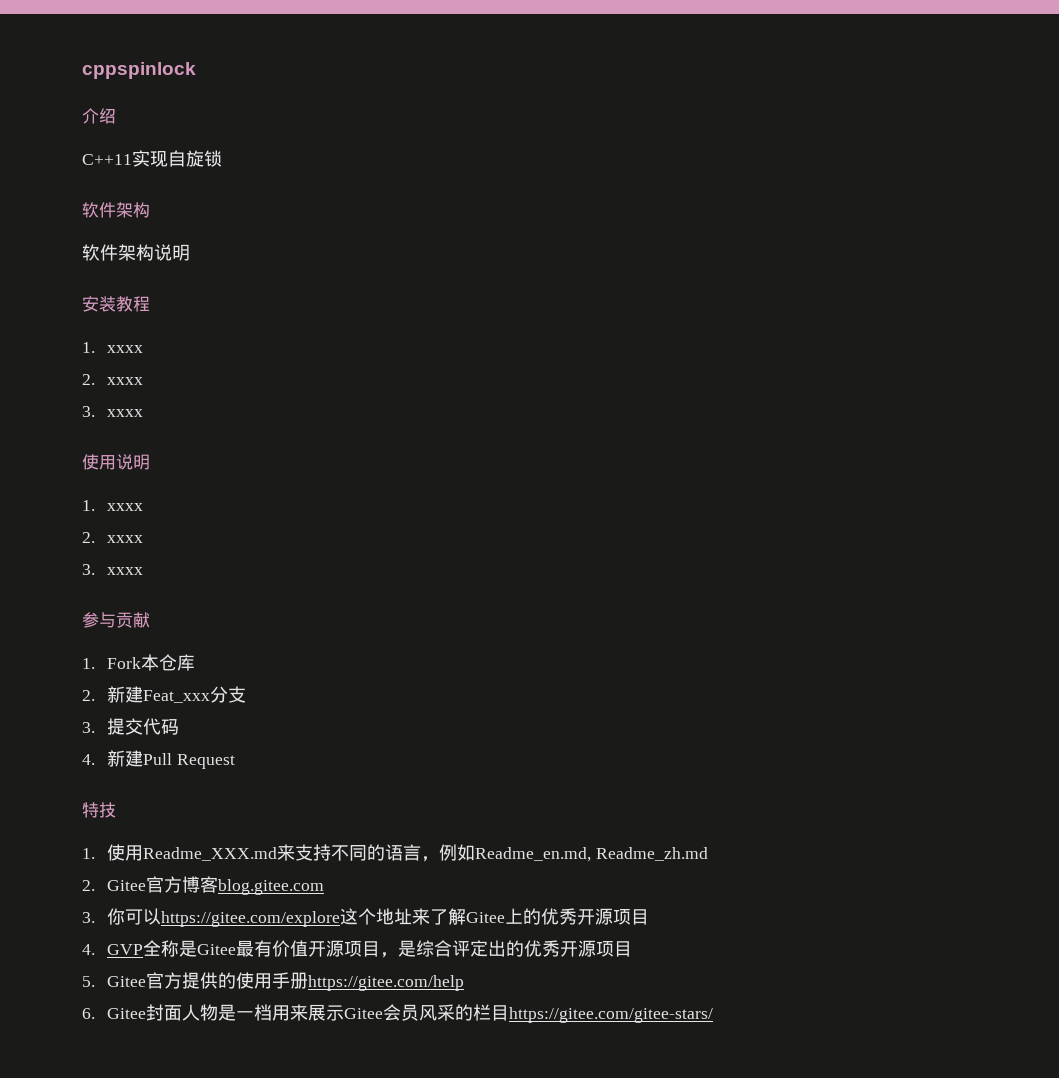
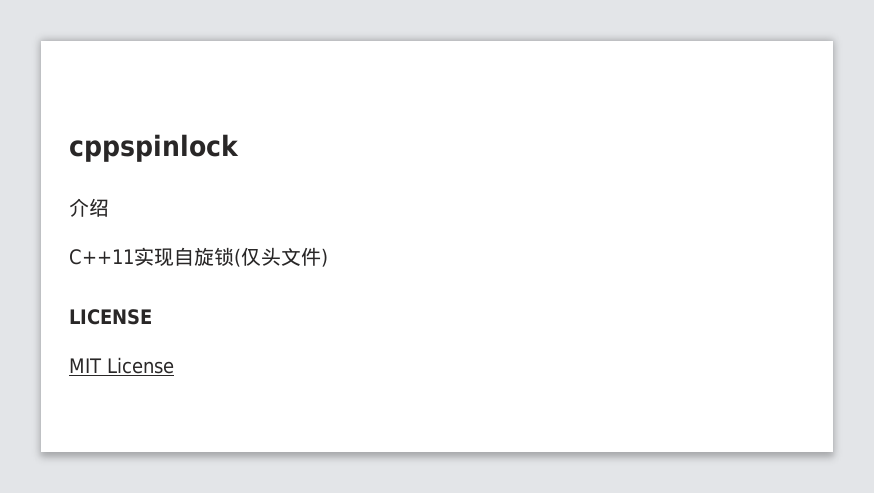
- C++11实现自旋锁
- 软件架构
- 软件架构说明
- 安装教程
- 1. xxxx
- 2. xxxx
- 3. xxxx
- 使用说明
- 1. xxxx
- 2. xxxx
- 3. xxxx
- 参与贡献
- 1. Fork本仓库
- 2.新建Feat_xxx分支
- 3.提交代码
- 4.新建Pull Request
- 特技
- 1.使用Readme_XXX.md来支持不同的语言，例如Readme_en.md, Readme_zh.md
- 2. Gitee官方博客blog.gitee.com
- 3.你可以https://gitee.com/explore这个地址来了解Gitee上的优秀开源项目
- 4. GVP全称是Gitee最有价值开源项目，是综合评定出的优秀开源项目
- 5. Gitee官方提供的使用手册https://gitee.com/help
- 6. Gitee封面人物是一档用来展示Gitee会员风采的栏目https://gitee.com/gitee-stars/
+ C++11实现自旋锁(仅头文件)
+ LICENSE
+ MIT License

